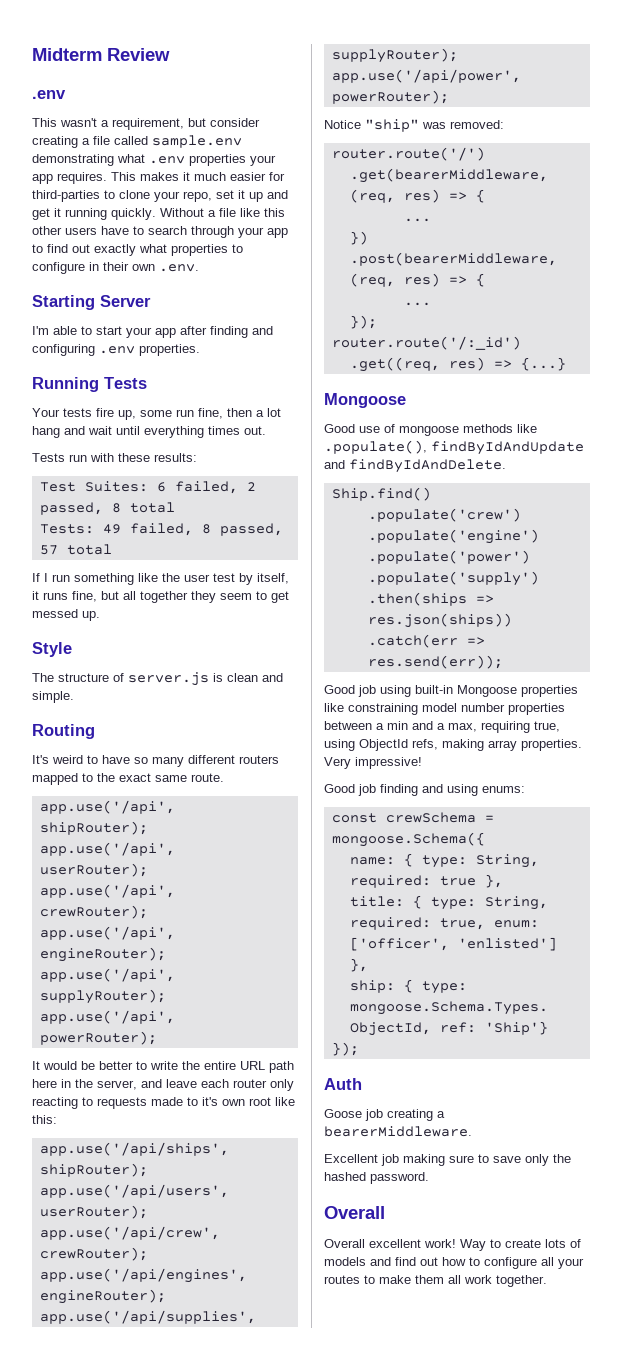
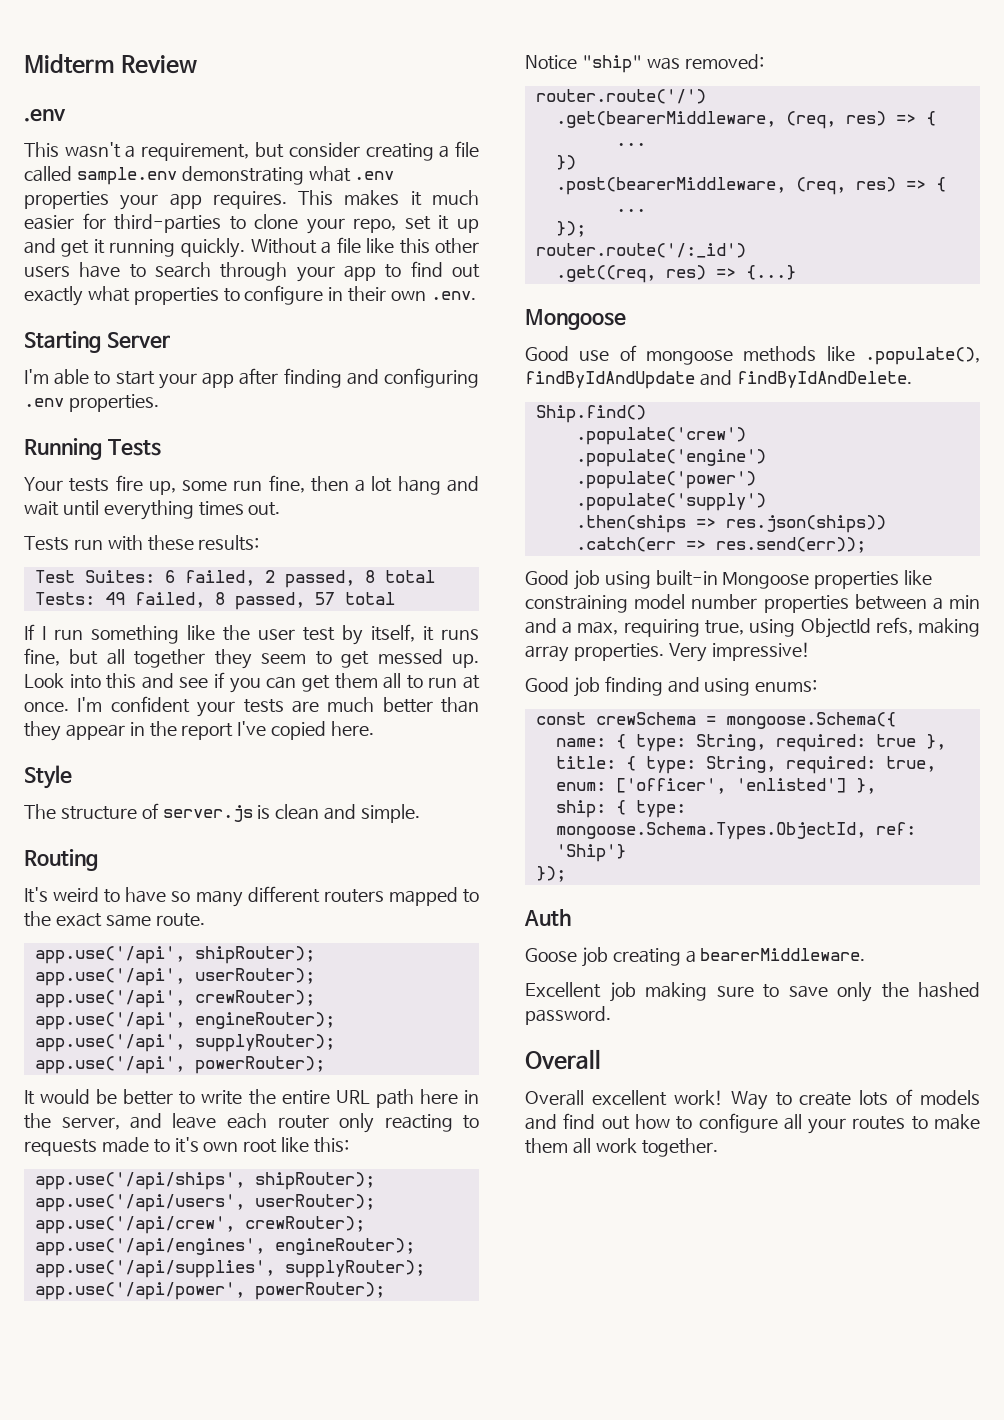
+ Look into this and see if you can get them all to run at once. I'm confident your tests are much better than they appear in the report I've copied here.

